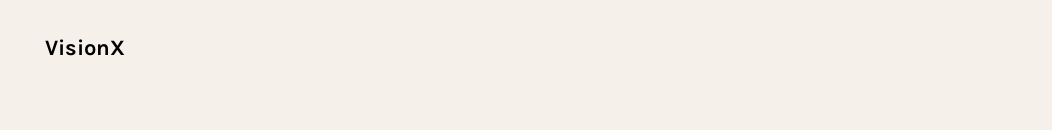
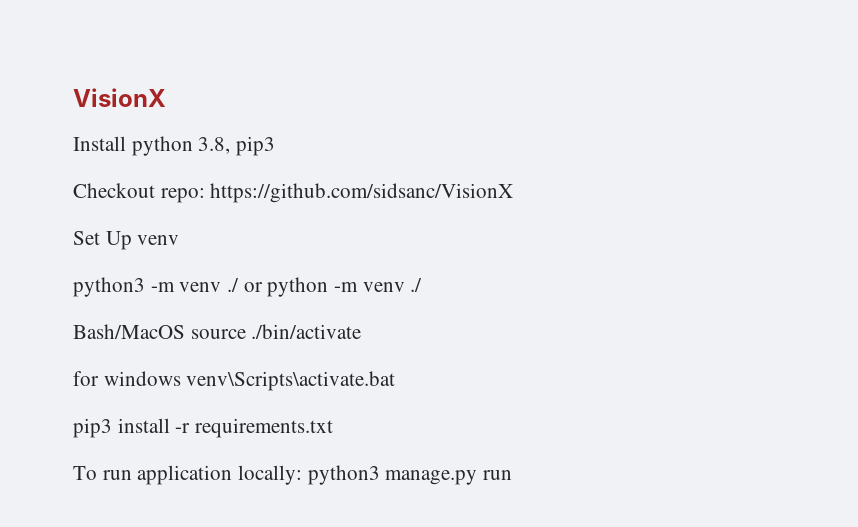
+ Install python 3.8, pip3
+ Checkout repo: https://github.com/sidsanc/VisionX
+ Set Up venv
+ python3 -m venv ./ or python -m venv ./
+ Bash/MacOS source ./bin/activate
+ for windows venv\Scripts\activate.bat
+ pip3 install -r requirements.txt
+ To run application locally: python3 manage.py run

